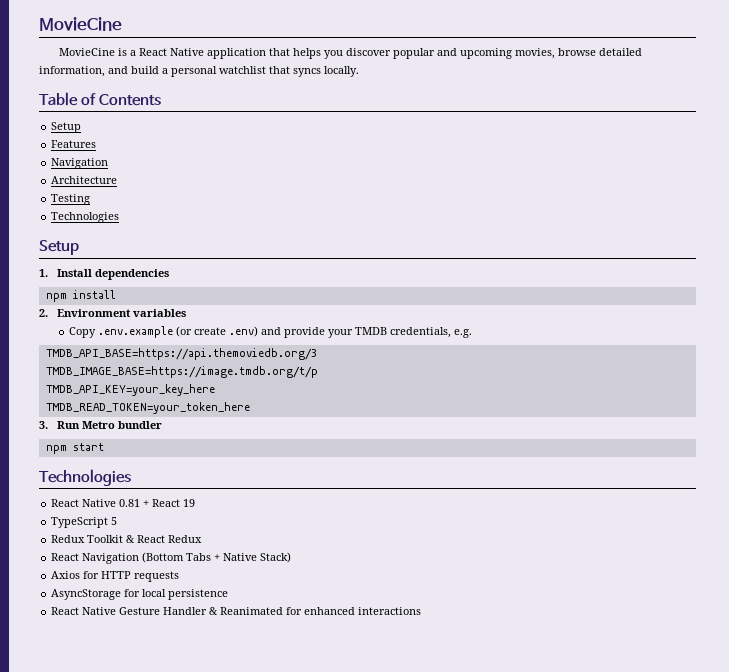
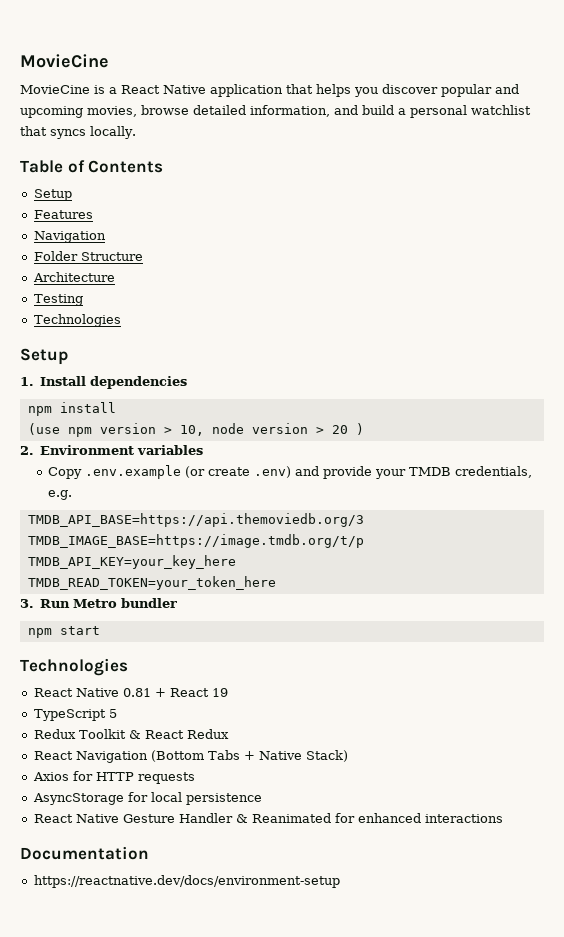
+ Folder Structure
+ (use npm version > 10, node version > 20 )
+ Documentation
+ https://reactnative.dev/docs/environment-setup

